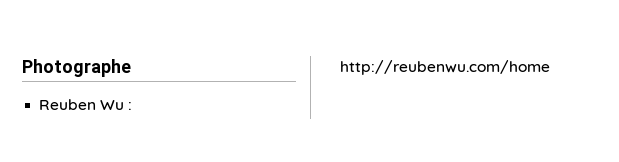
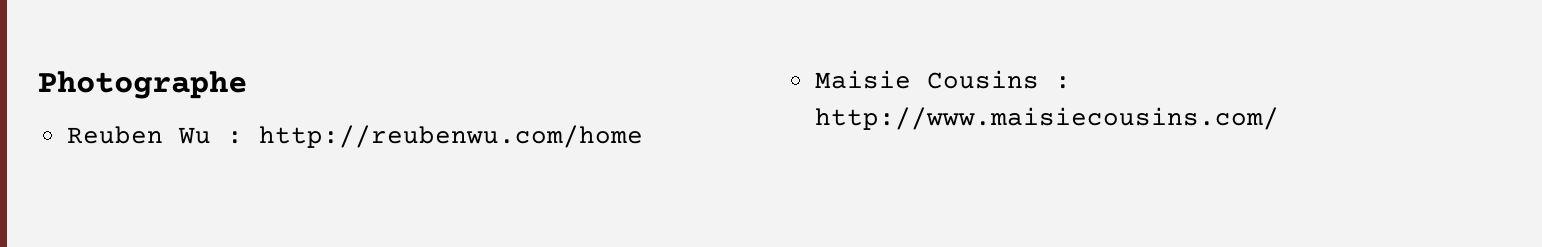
+ Maisie Cousins : http://www.maisiecousins.com/

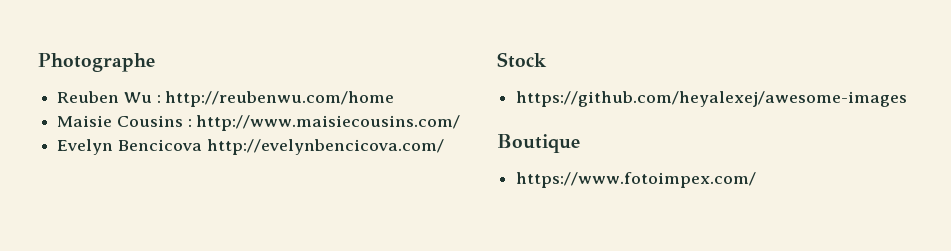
+ Evelyn Bencicova http://evelynbencicova.com/
+ Stock
+ https://github.com/heyalexej/awesome-images
+ Boutique
+ https://www.fotoimpex.com/

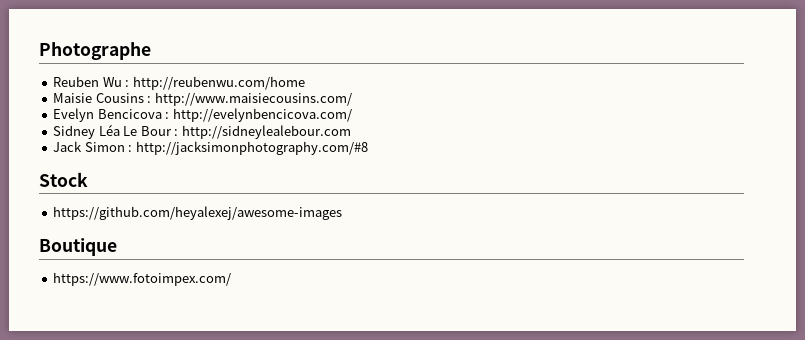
- Evelyn Bencicova http://evelynbencicova.com/
+ Evelyn Bencicova : http://evelynbencicova.com/
+ Sidney Léa Le Bour : http://sidneylealebour.com
+ Jack Simon : http://jacksimonphotography.com/#8

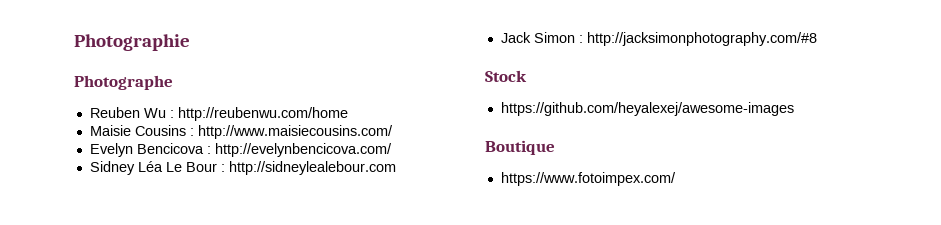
+ Photographie

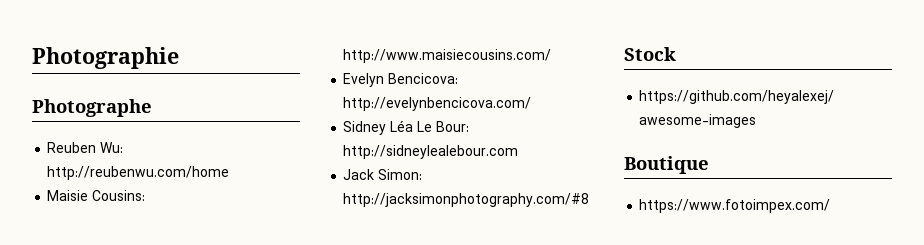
- Reuben Wu : http://reubenwu.com/home
+ Reuben Wu: http://reubenwu.com/home
- Maisie Cousins : http://www.maisiecousins.com/
+ Maisie Cousins: http://www.maisiecousins.com/
- Evelyn Bencicova : http://evelynbencicova.com/
+ Evelyn Bencicova: http://evelynbencicova.com/
- Sidney Léa Le Bour : http://sidneylealebour.com
+ Sidney Léa Le Bour: http://sidneylealebour.com
- Jack Simon : http://jacksimonphotography.com/#8
+ Jack Simon: http://jacksimonphotography.com/#8

